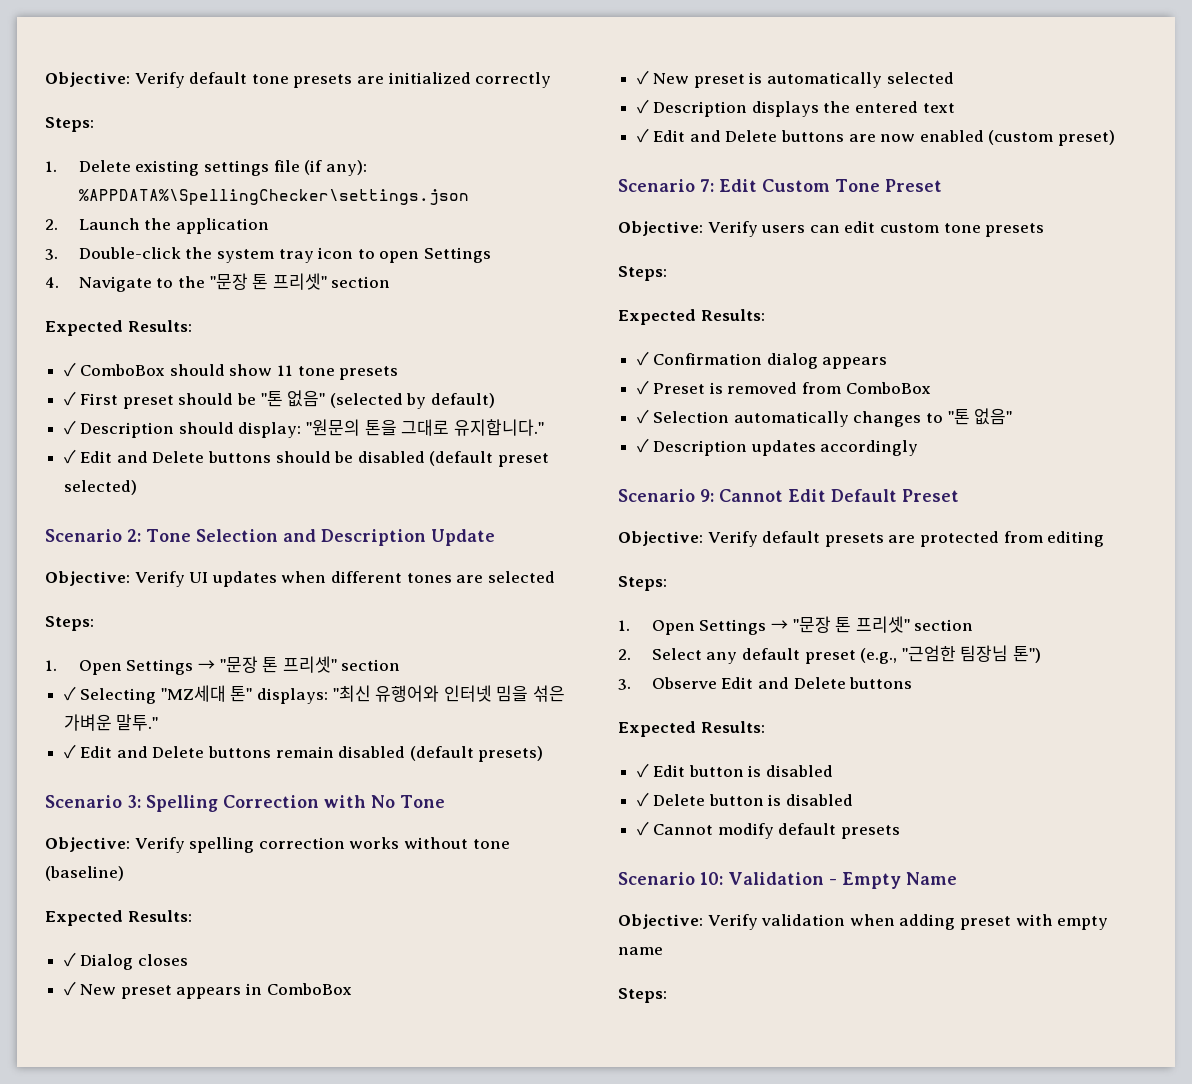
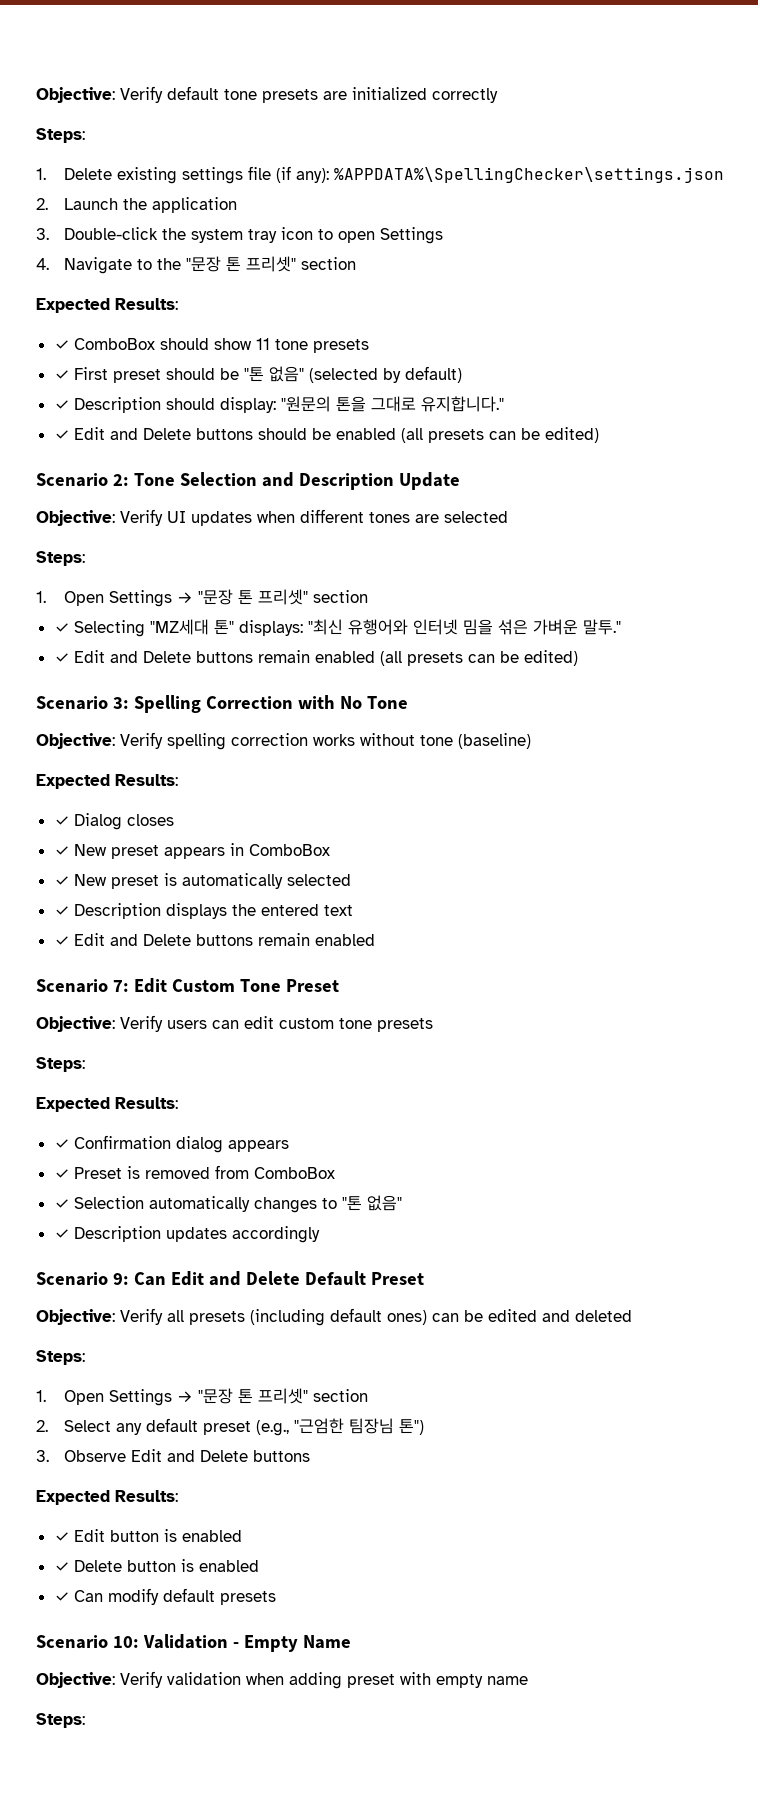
- ✓ Edit and Delete buttons should be disabled (default preset selected)
+ ✓ Edit and Delete buttons should be enabled (all presets can be edited)
- ✓ Edit and Delete buttons remain disabled (default presets)
+ ✓ Edit and Delete buttons remain enabled (all presets can be edited)
  ✓ Description displays the entered text
- ✓ Edit and Delete buttons are now enabled (custom preset)
+ ✓ Edit and Delete buttons remain enabled
- Scenario 9: Cannot Edit Default Preset
+ Scenario 9: Can Edit and Delete Default Preset
- Objective: Verify default presets are protected from editing
+ Objective: Verify all presets (including default ones) can be edited and deleted
- ✓ Edit button is disabled
+ ✓ Edit button is enabled
- ✓ Delete button is disabled
- ✓ Cannot modify default presets
+ ✓ Delete button is enabled
+ ✓ Can modify default presets

